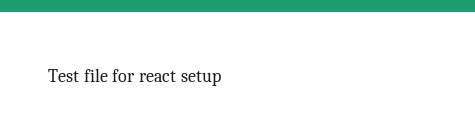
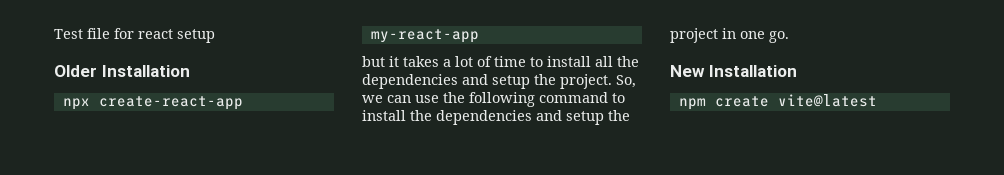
+ Older Installation
+ npx create-react-app my-react-app
+ but it takes a lot of time to install all the dependencies and setup the project. So, we can use the following command to install the dependencies and setup the project in one go.
+ New Installation
+ npm create vite@latest

